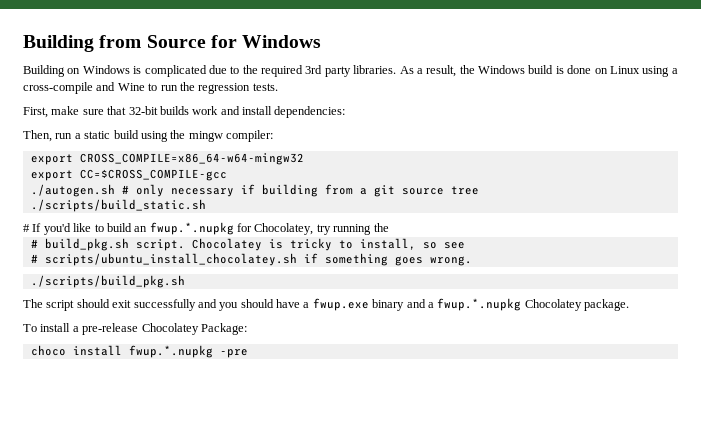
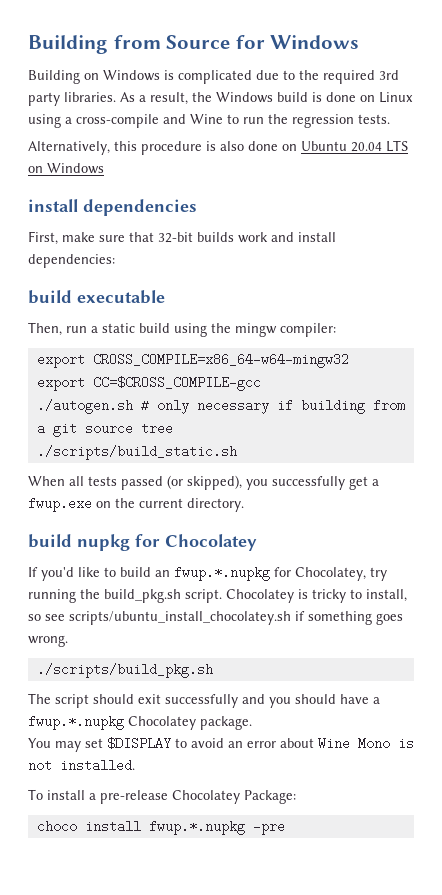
+ Alternatively, this procedure is also done on Ubuntu 20.04 LTS on Windows
+ install dependencies
+ build executable
- # If you'd like to build an fwup.*.nupkg for Chocolatey, try running the
- # build_pkg.sh script.
+ When all tests passed (or skipped), you successfully get a fwup.exe on the current directory.
+ build nupkg for Chocolatey
+ If you'd like to build an fwup.*.nupkg for Chocolatey, try running the build_pkg.sh script.
- Chocolatey is tricky to install, so see
- # scripts/ubuntu_install_chocolatey.sh if something goes wrong.
+ Chocolatey is tricky to install, so see scripts/ubuntu_install_chocolatey.sh if something goes wrong.
- The script should exit successfully and you should have a fwup.exe binary and a fwup.*.nupkg Chocolatey package.
+ The script should exit successfully and you should have a fwup.*.nupkg Chocolatey package.
+ You may set $DISPLAY to avoid an error about Wine Mono is not installed.

